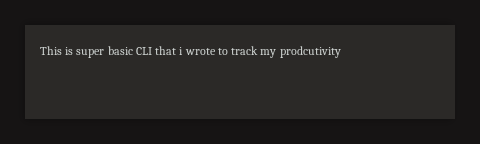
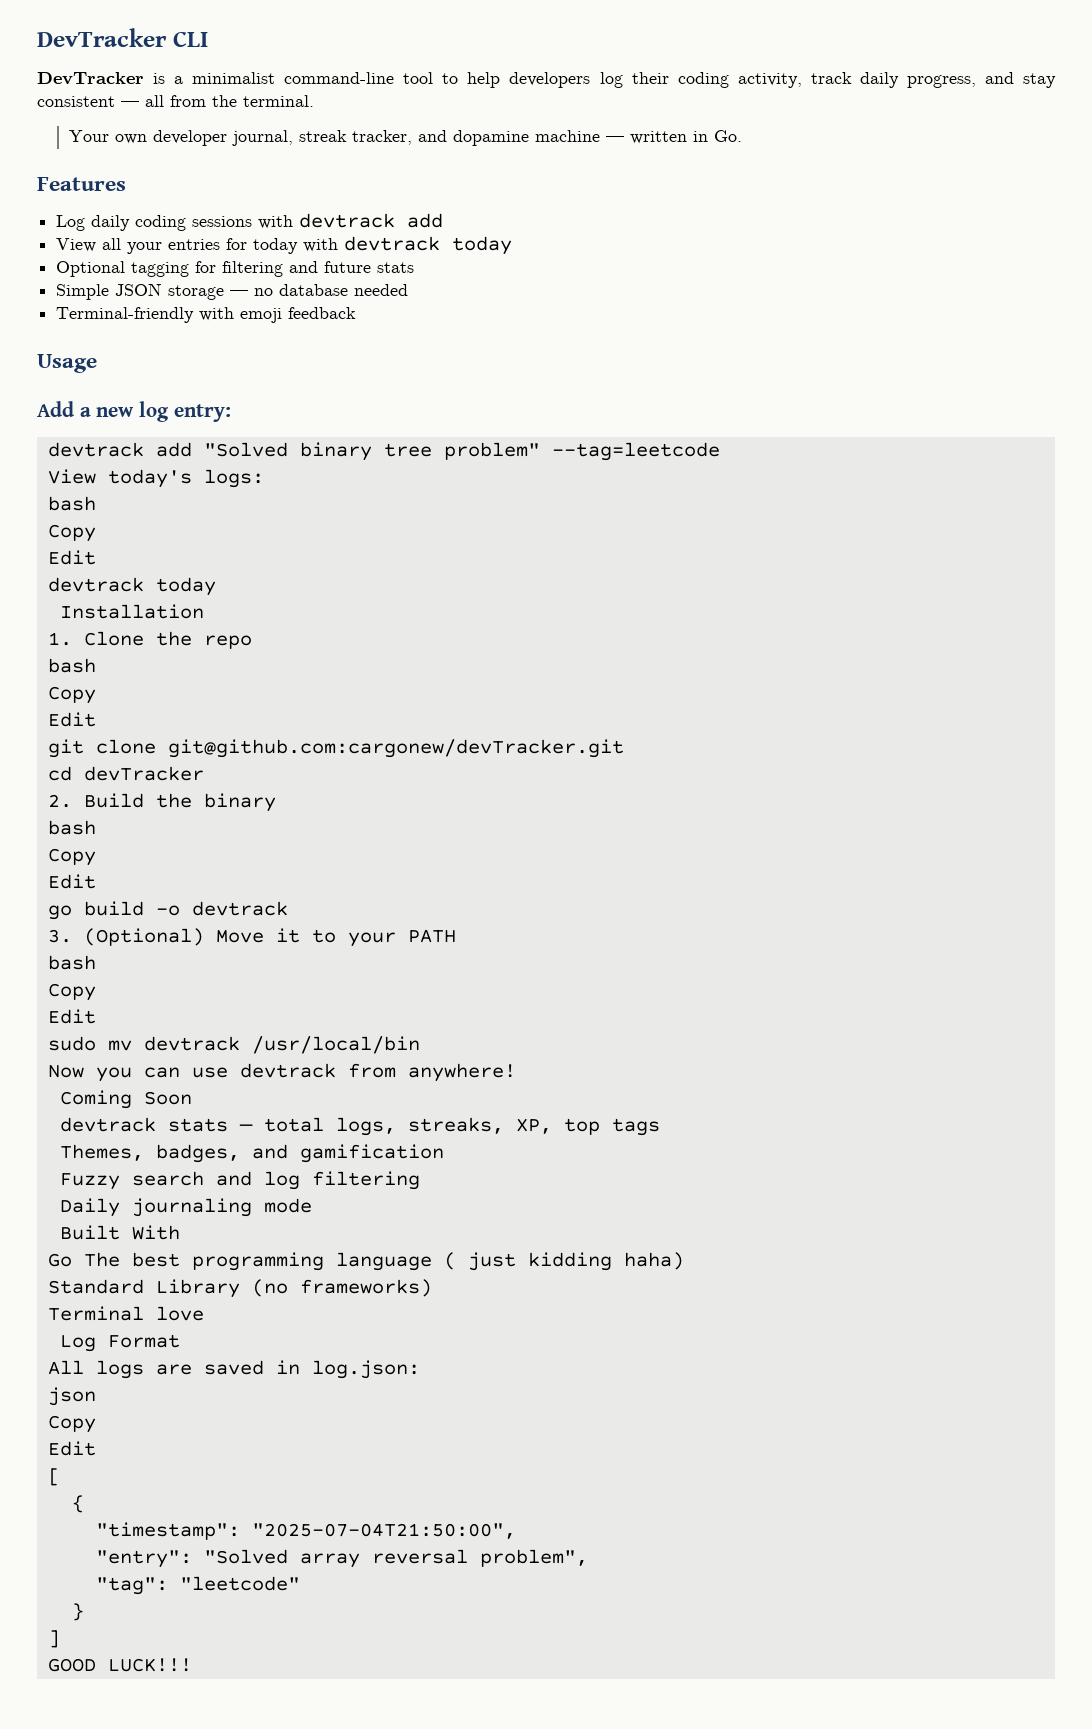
- This is super basic CLI that i wrote to track my prodcutivity
+ DevTracker CLI
+ DevTracker is a minimalist command-line tool to help developers log their coding activity, track daily progress, and stay consistent — all from the terminal.
+ Your own developer journal, streak tracker, and dopamine machine — written in Go.
+ Features
+ Log daily coding sessions with devtrack add
+ View all your entries for today with devtrack today
+ Optional tagging for filtering and future stats
+ Simple JSON storage — no database needed
+ Terminal-friendly with emoji feedback
+ Usage
+ Add a new log entry:
+ devtrack add "Solved binary tree problem" --tag=leetcode
+ View today's logs:
+ bash
+ Copy
+ Edit
+ devtrack today
+ Installation
+ 1. Clone the repo
+ bash
+ Copy
+ Edit
+ git clone git@github.com:cargonew/devTracker.git
+ cd devTracker
+ 2. Build the binary
+ bash
+ Copy
+ Edit
+ go build -o devtrack
+ 3. (Optional) Move it to your PATH
+ bash
+ Copy
+ Edit
+ sudo mv devtrack /usr/local/bin
+ Now you can use devtrack from anywhere!
+ Coming Soon
+ devtrack stats — total logs, streaks, XP, top tags
+ Themes, badges, and gamification
+ Fuzzy search and log filtering
+ Daily journaling mode
+ Built With
+ Go The best programming language ( just kidding haha)
+ Standard Library (no frameworks)
+ Terminal love
+ Log Format
+ All logs are saved in log.json:
+ json
+ Copy
+ Edit
+ [
+ {
+ "timestamp": "2025-07-04T21:50:00",
+ "entry": "Solved array reversal problem",
+ "tag": "leetcode"
+ }
+ ]
+ GOOD LUCK!!!

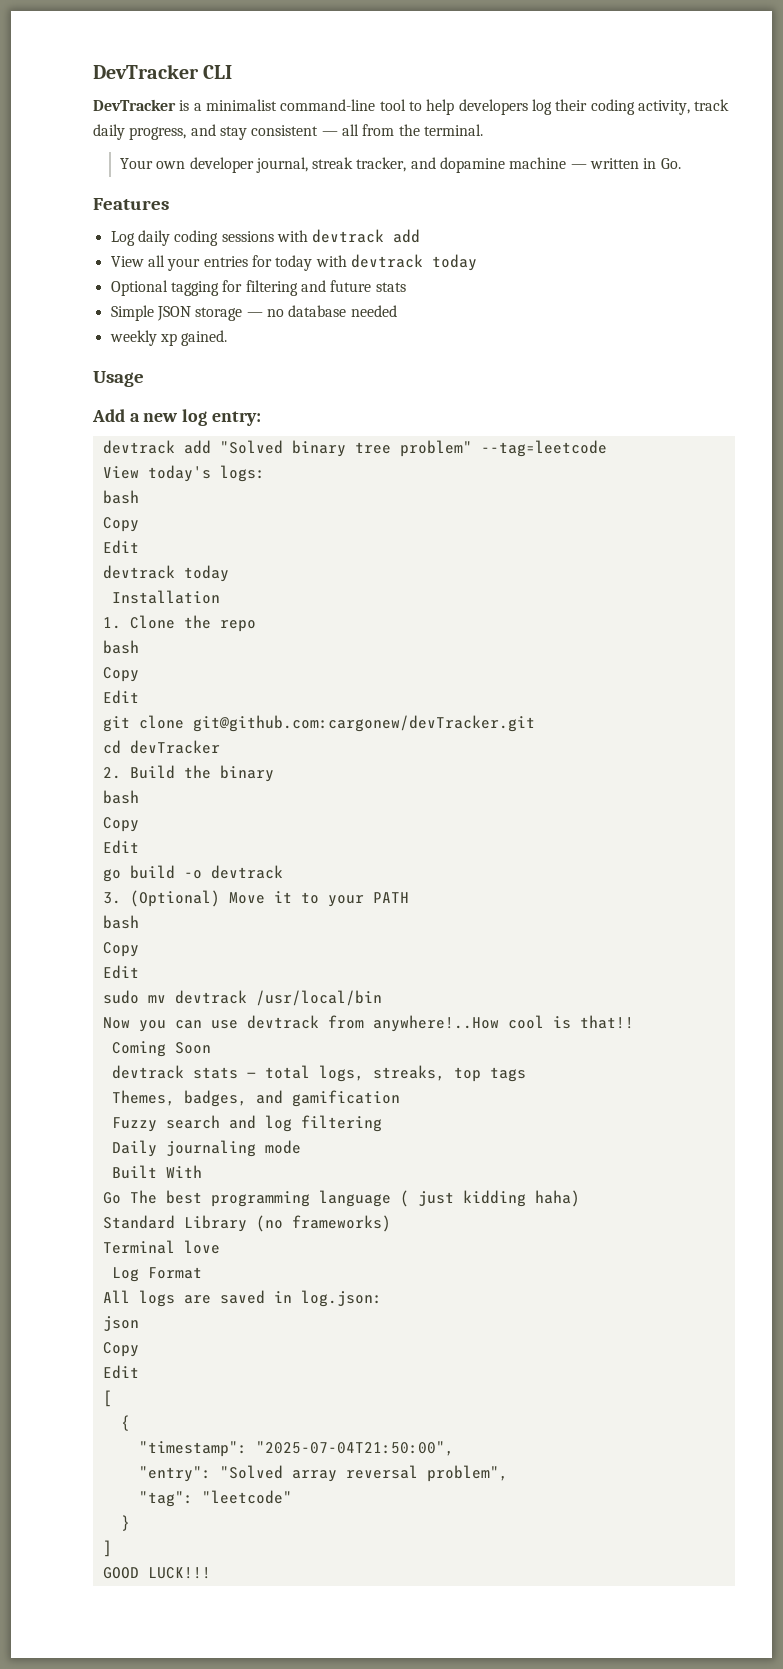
- Terminal-friendly with emoji feedback
+ weekly xp gained.
- Now you can use devtrack from anywhere!
+ Now you can use devtrack from anywhere!..How cool is that!!
- devtrack stats — total logs, streaks, XP, top tags
+ devtrack stats — total logs, streaks, top tags

